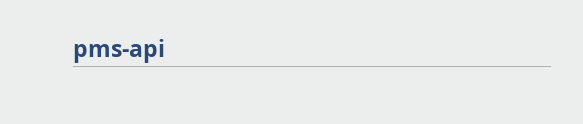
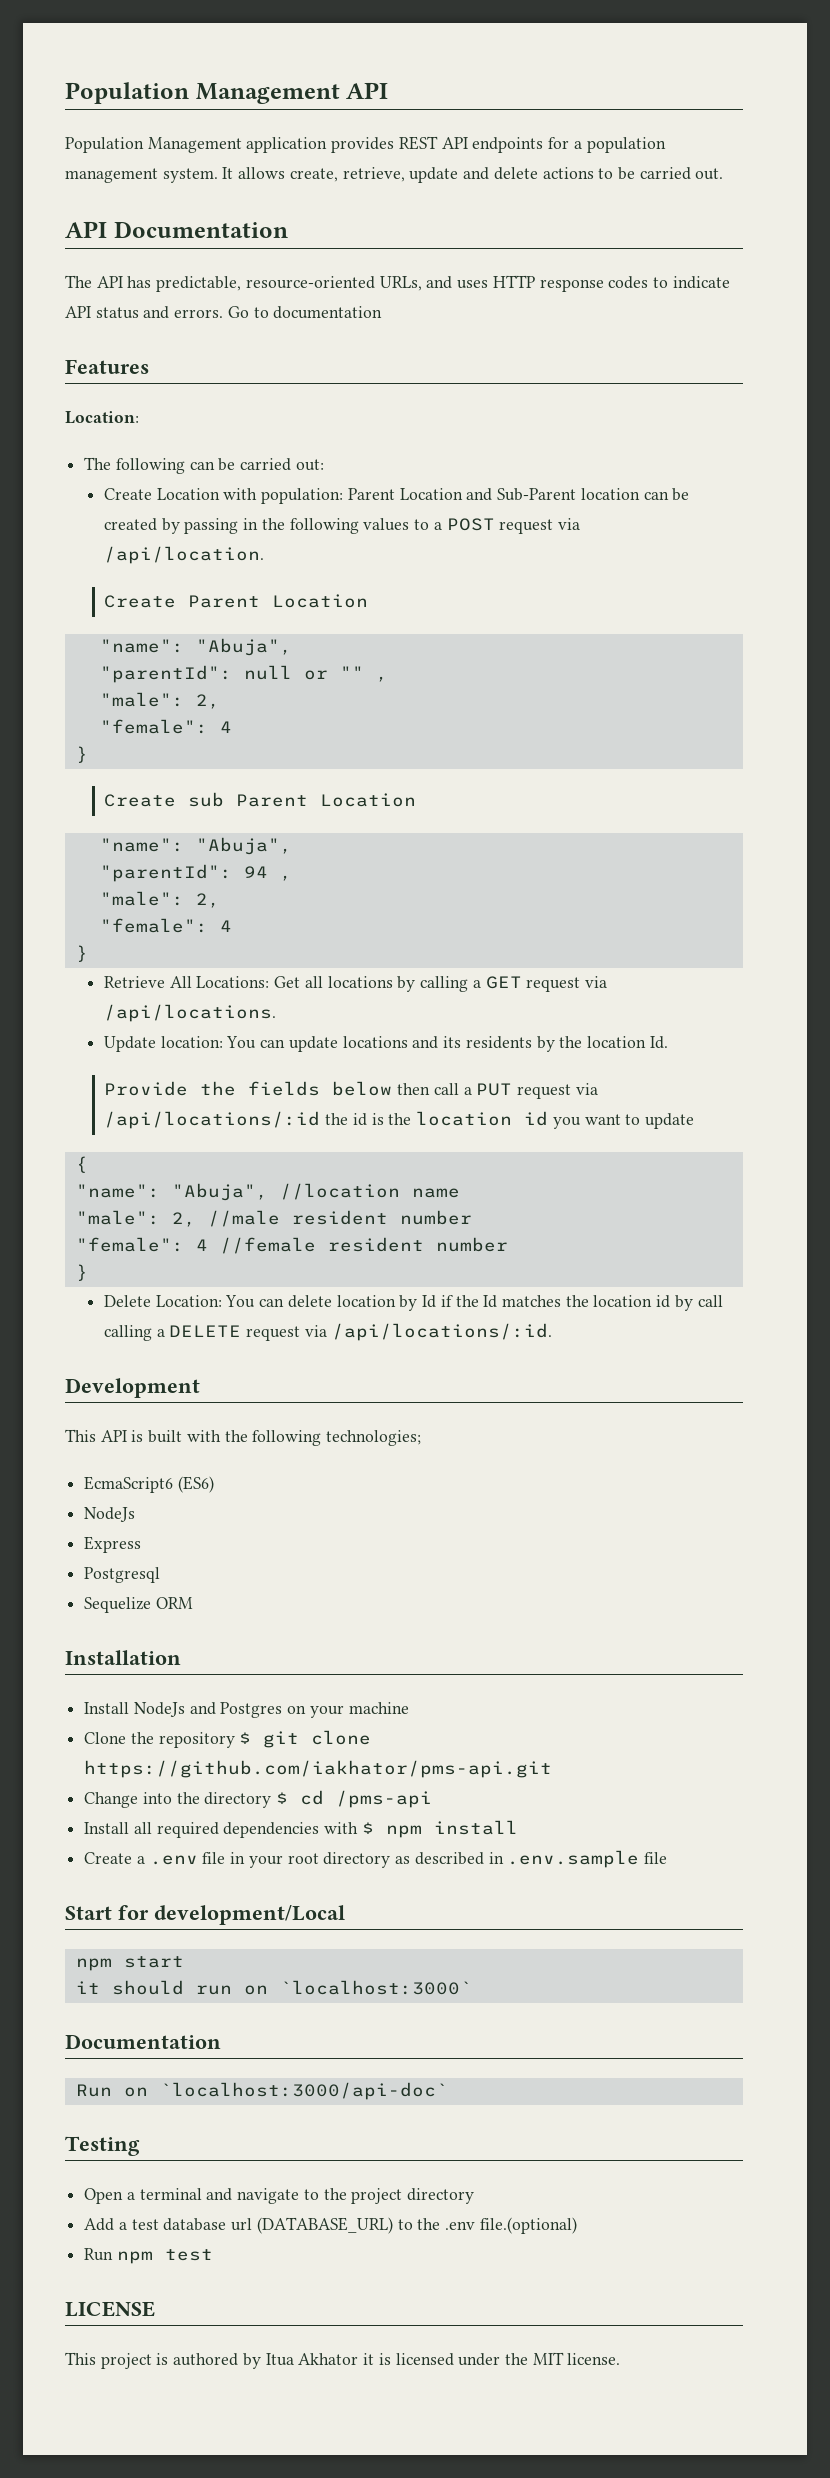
- pms-api
+ Population Management API
+ Population Management application provides REST API endpoints for a population management system. It allows create, retrieve, update and delete actions to be carried out.
+ API Documentation
+ The API has predictable, resource-oriented URLs, and uses HTTP response codes to indicate API status and errors. Go to documentation
+ Features
+ Location:
+ The following can be carried out:
+ Create Location with population: Parent Location and Sub-Parent location can be created by passing in the following values to a POST request via /api/location.
+ Create Parent Location
+ "name": "Abuja",
+ "parentId": null or "" ,
+ "male": 2,
+ "female": 4
+ }
+ Create sub Parent Location
+ "name": "Abuja",
+ "parentId": 94 ,
+ "male": 2,
+ "female": 4
+ }
+ Retrieve All Locations: Get all locations by calling a GET request via /api/locations.
+ Update location: You can update locations and its residents by the location Id.
+ Provide the fields below then call a PUT request via /api/locations/:id the id is the location id you want to update
+ {
+ "name": "Abuja", //location name
+ "male": 2, //male resident number
+ "female": 4 //female resident number
+ }
+ Delete Location: You can delete location by Id if the Id matches the location id by call calling a DELETE request via /api/locations/:id.
+ Development
+ This API is built with the following technologies;
+ EcmaScript6 (ES6)
+ NodeJs
+ Express
+ Postgresql
+ Sequelize ORM
+ Installation
+ Install NodeJs and Postgres on your machine
+ Clone the repository $ git clone https://github.com/iakhator/pms-api.git
+ Change into the directory $ cd /pms-api
+ Install all required dependencies with $ npm install
+ Create a .env file in your root directory as described in .env.sample file
+ Start for development/Local
+ npm start
+ it should run on `localhost:3000`
+ Documentation
+ Run on `localhost:3000/api-doc`
+ Testing
+ Open a terminal and navigate to the project directory
+ Add a test database url (DATABASE_URL) to the .env file.(optional)
+ Run npm test
+ LICENSE
+ This project is authored by Itua Akhator it is licensed under the MIT license.

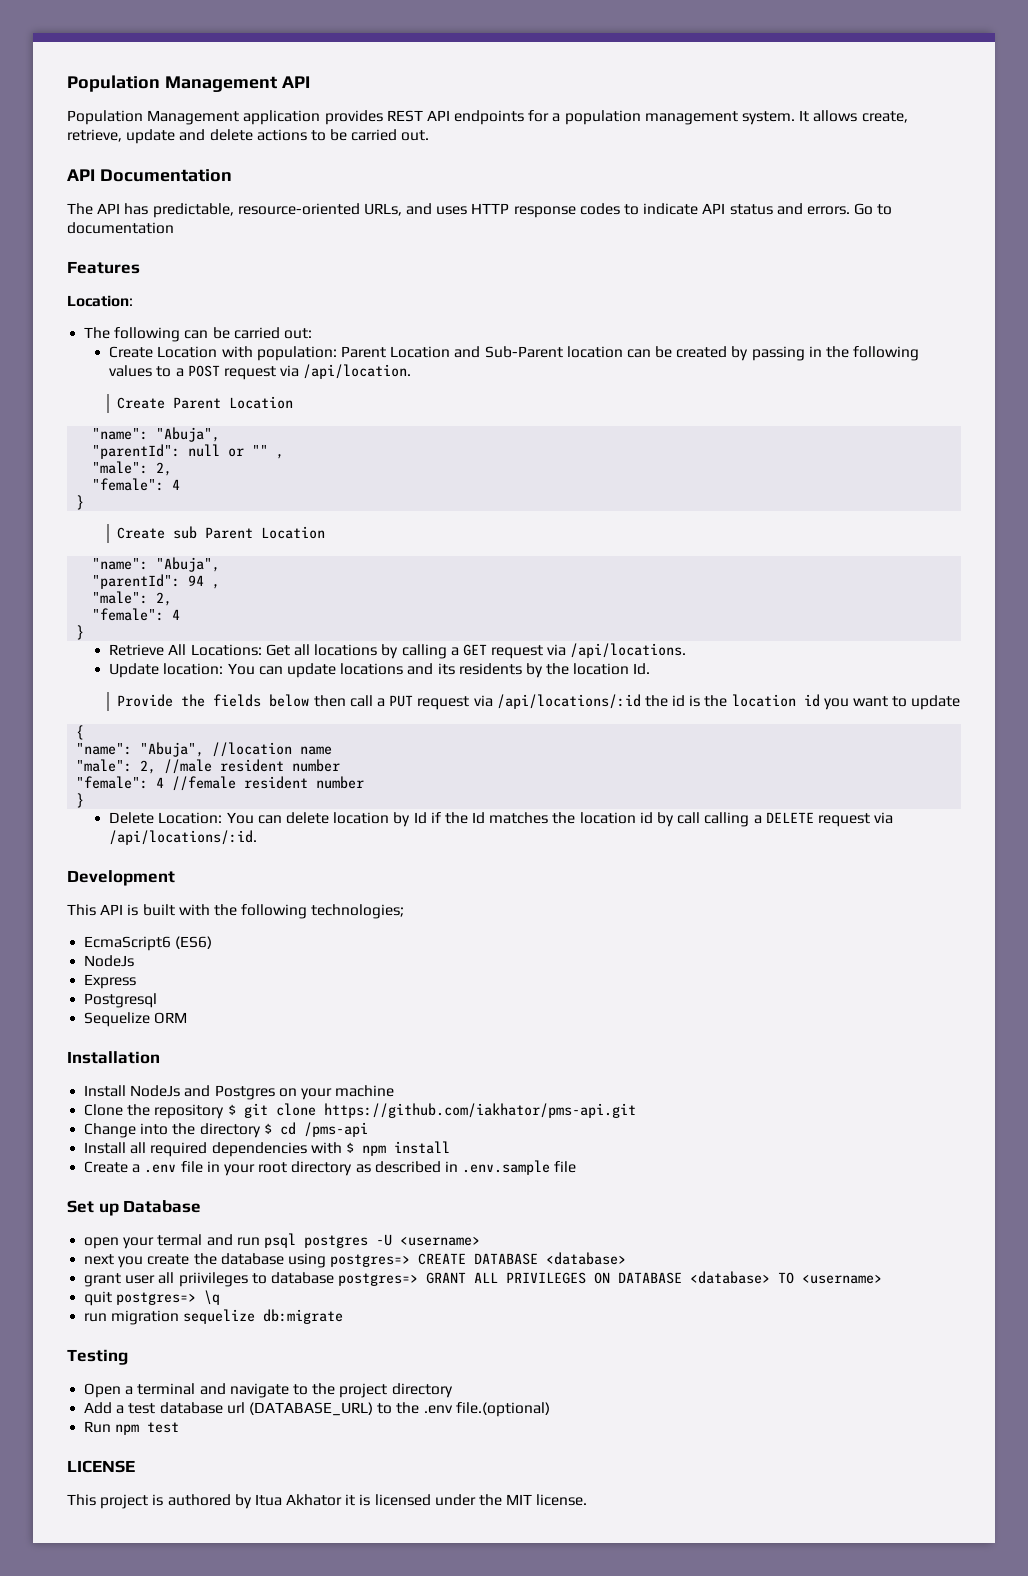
- Start for development/Local
- npm start
- it should run on `localhost:3000`
- Documentation
- Run on `localhost:3000/api-doc`
+ Set up Database
+ open your termal and run psql postgres -U <username>
+ next you create the database using postgres=> CREATE DATABASE <database>
+ grant user all priivileges to database postgres=> GRANT ALL PRIVILEGES ON DATABASE <database> TO <username>
+ quit postgres=> \q
+ run migration sequelize db:migrate

